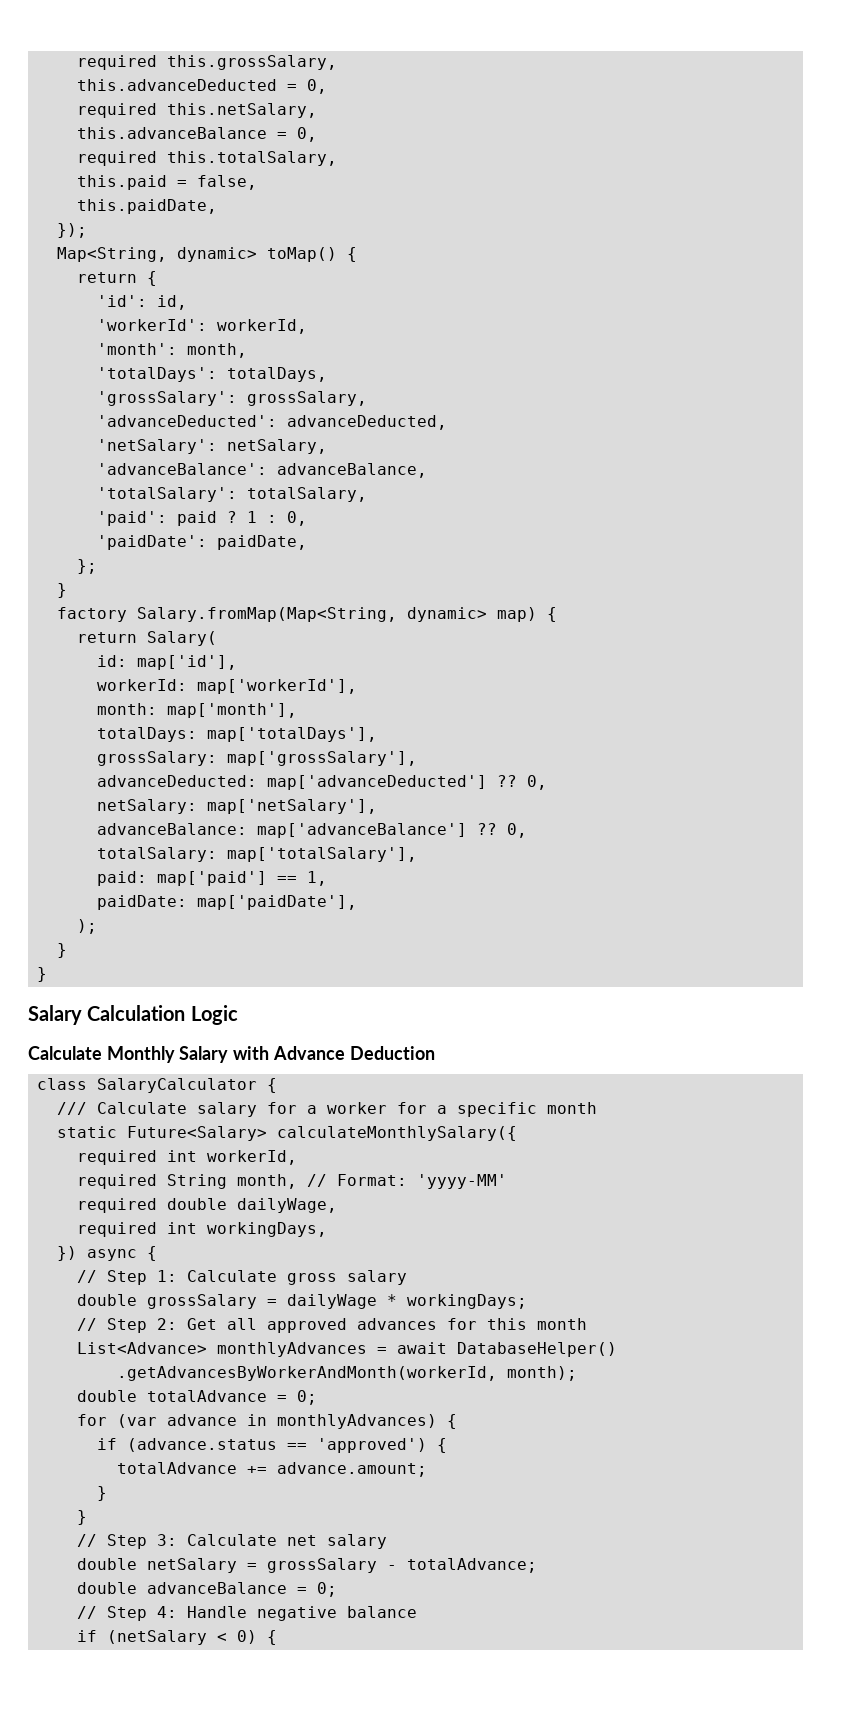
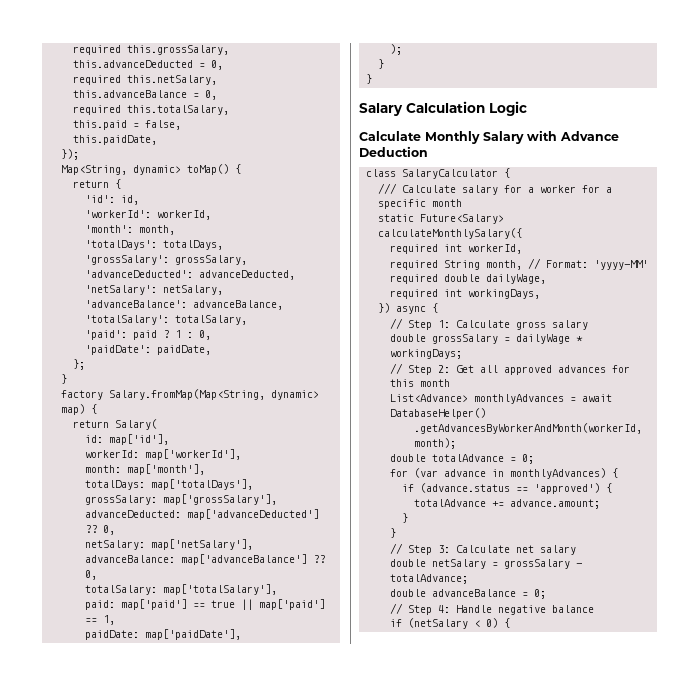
- paid: map['paid'] == 1,
+ paid: map['paid'] == true || map['paid'] == 1,

